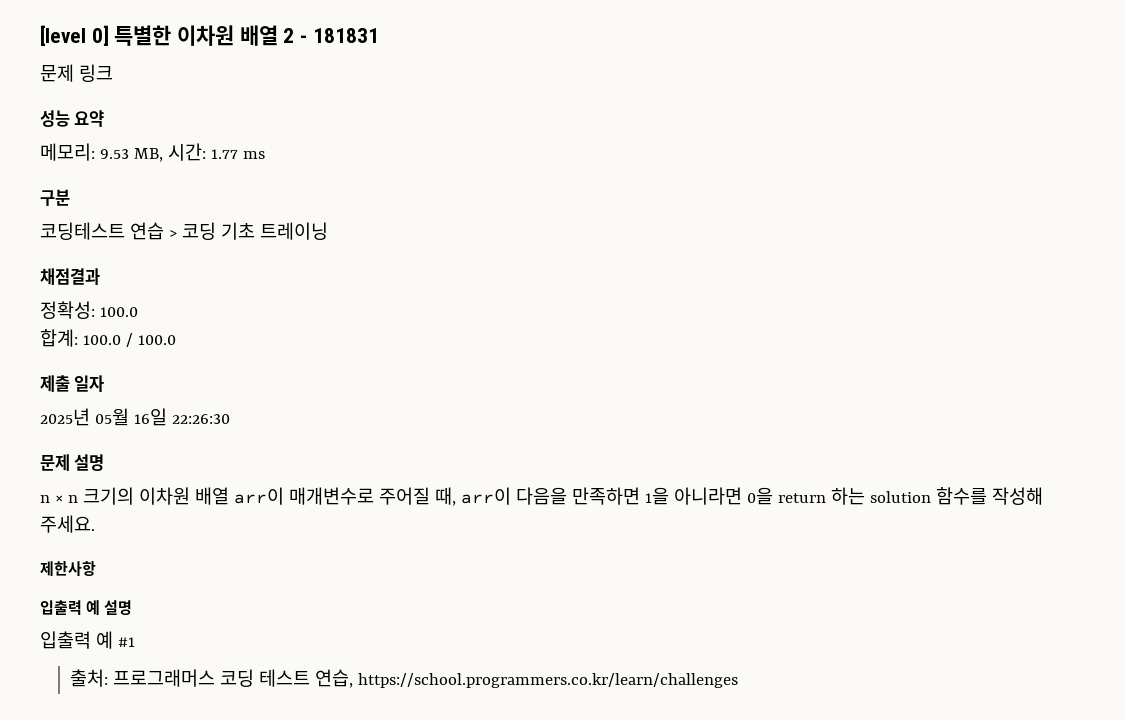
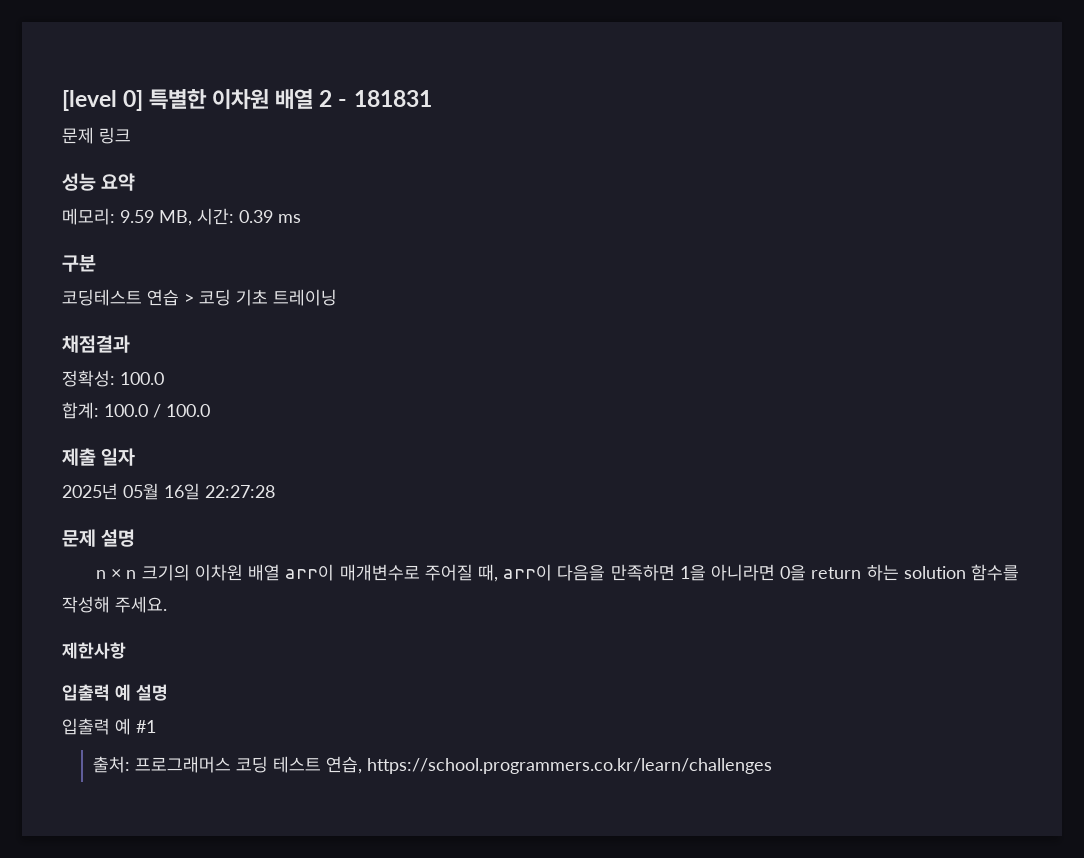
- 메모리: 9.53 MB, 시간: 1.77 ms
+ 메모리: 9.59 MB, 시간: 0.39 ms
- 2025년 05월 16일 22:26:30
+ 2025년 05월 16일 22:27:28

